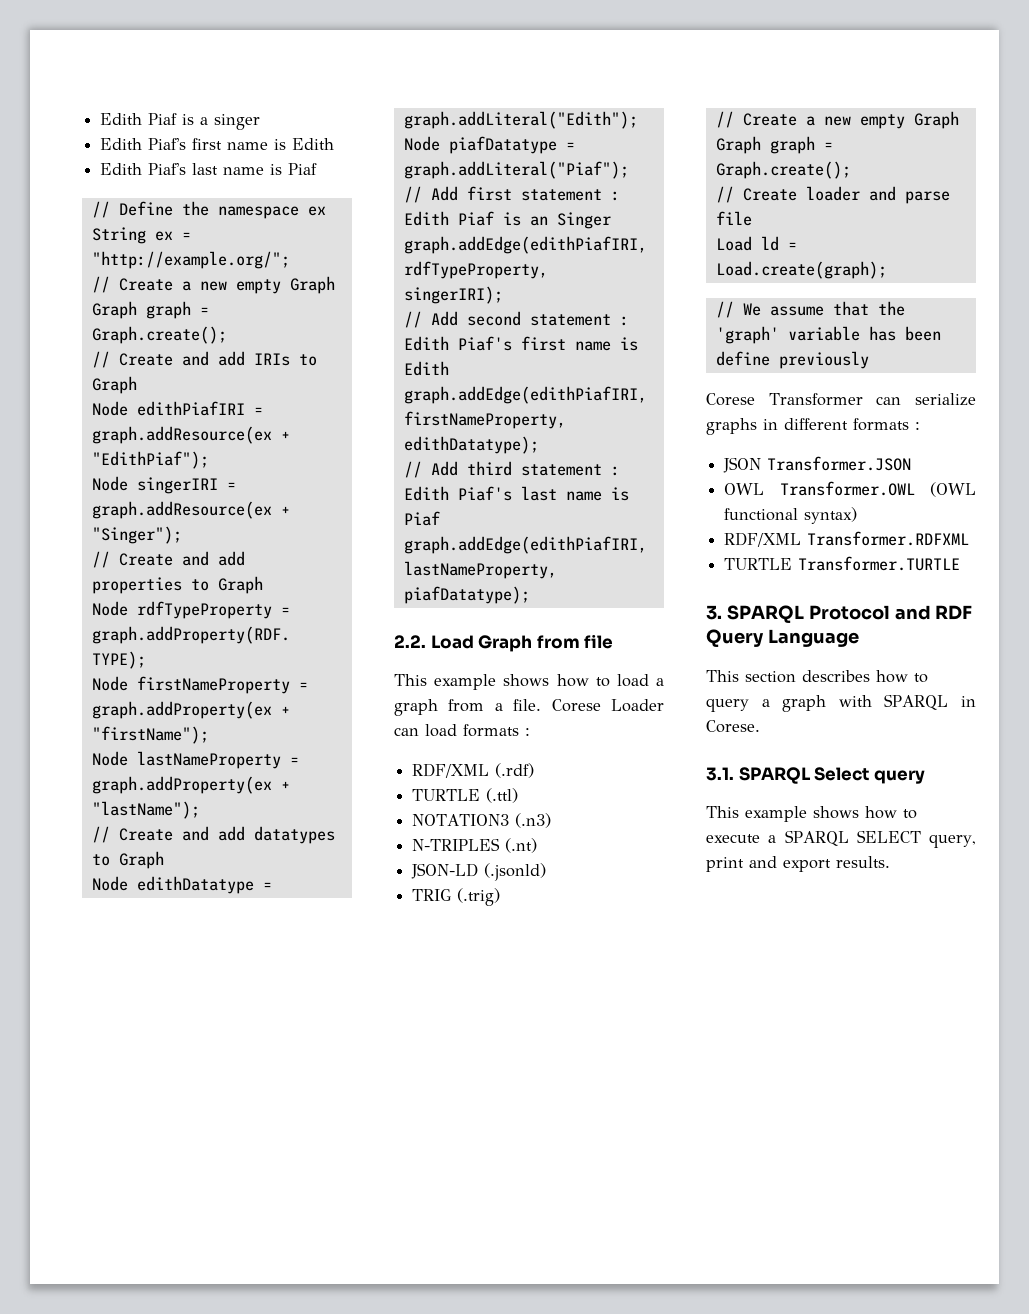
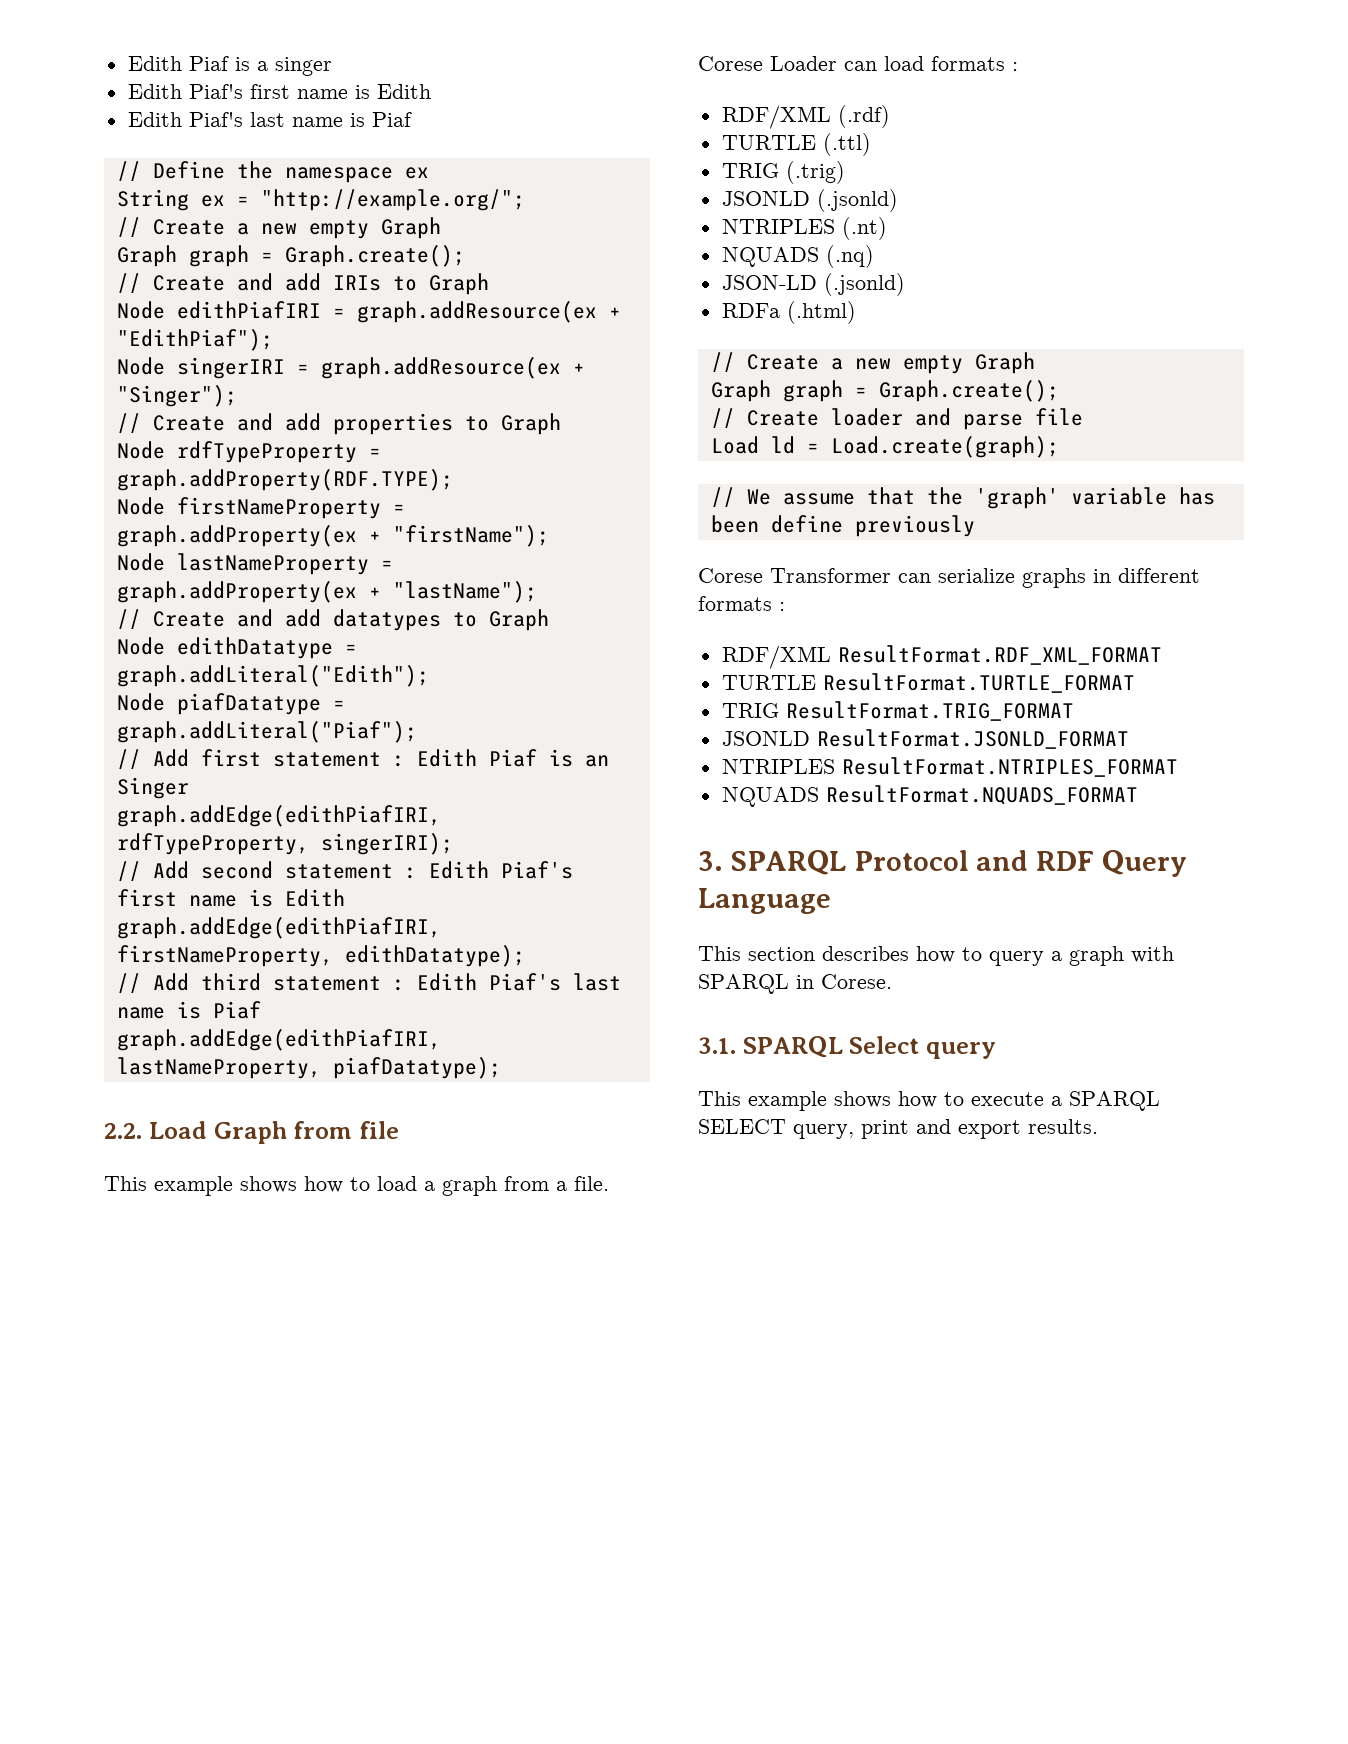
- NOTATION3 (.n3)
- N-TRIPLES (.nt)
+ TRIG (.trig)
+ JSONLD (.jsonld)
+ NTRIPLES (.nt)
+ NQUADS (.nq)
- TRIG (.trig)
+ RDFa (.html)
- JSON Transformer.JSON
- OWL Transformer.OWL (OWL functional syntax)
- RDF/XML Transformer.RDFXML
- TURTLE Transformer.TURTLE
+ RDF/XML ResultFormat.RDF_XML_FORMAT
+ TURTLE ResultFormat.TURTLE_FORMAT
+ TRIG ResultFormat.TRIG_FORMAT
+ JSONLD ResultFormat.JSONLD_FORMAT
+ NTRIPLES ResultFormat.NTRIPLES_FORMAT
+ NQUADS ResultFormat.NQUADS_FORMAT

